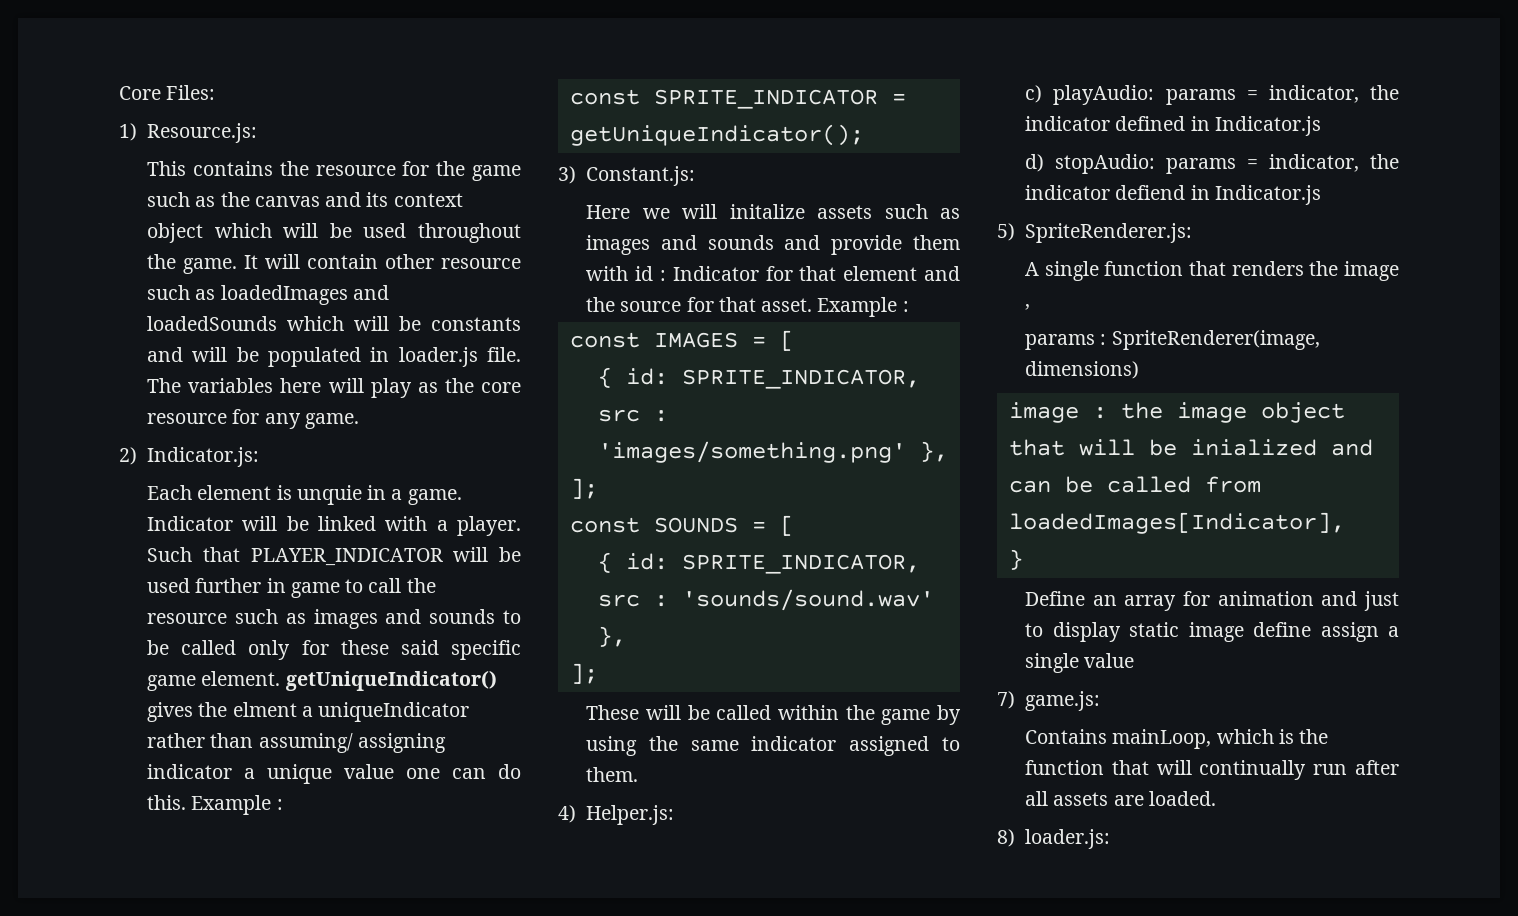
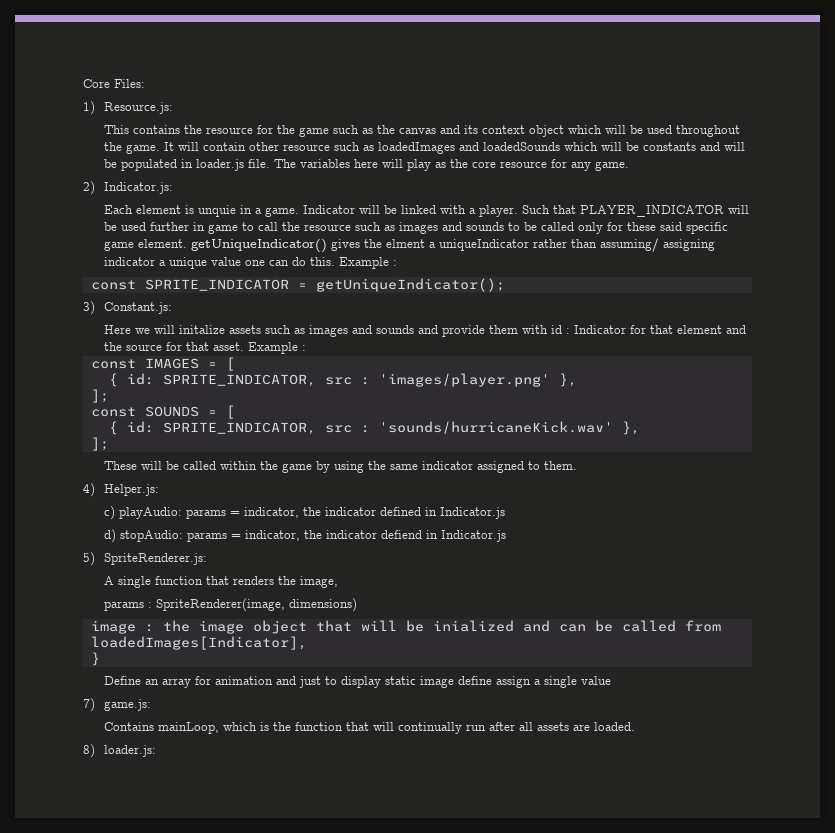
- { id: SPRITE_INDICATOR, src : 'images/something.png' },
+ { id: SPRITE_INDICATOR, src : 'images/player.png' },
- { id: SPRITE_INDICATOR, src : 'sounds/sound.wav' },
+ { id: SPRITE_INDICATOR, src : 'sounds/hurricaneKick.wav' },
- A single function that renders the image ,
+ A single function that renders the image,

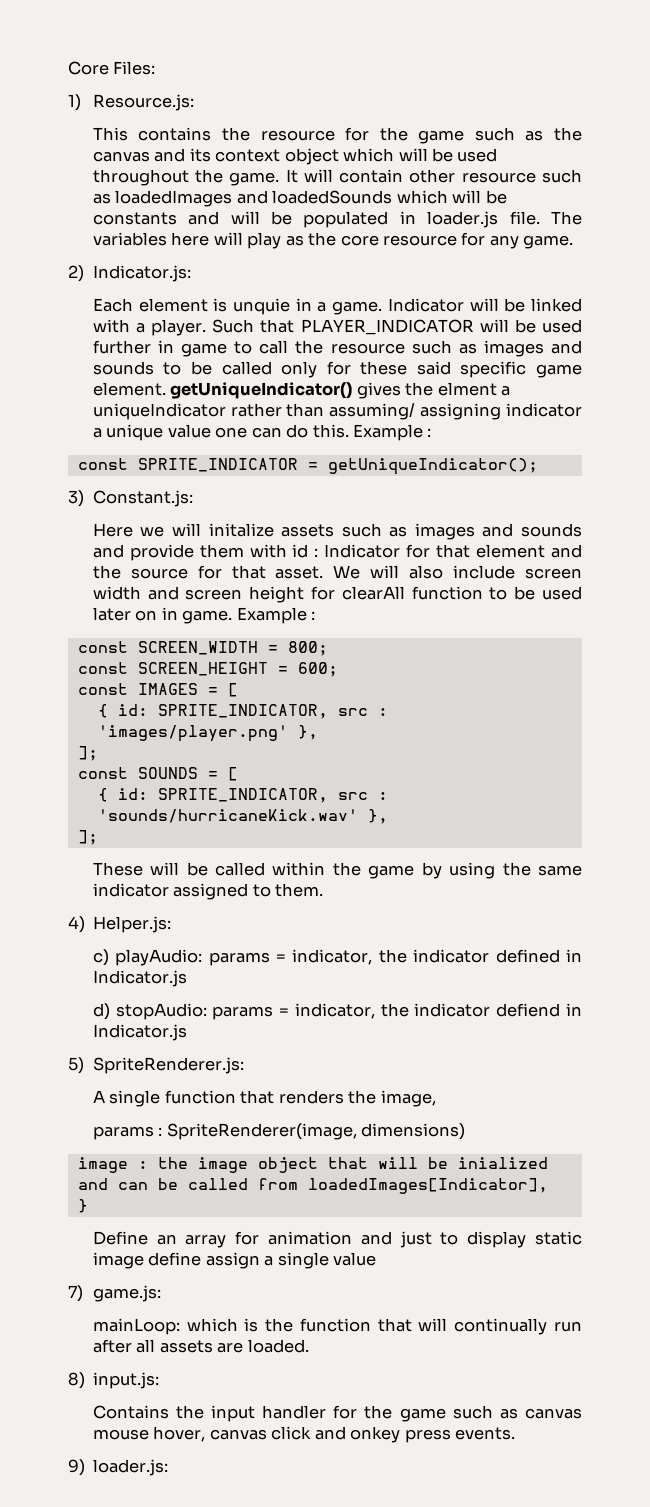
- Here we will initalize assets such as images and sounds and provide them with id : Indicator for that element and the source for that asset. Example :
+ Here we will initalize assets such as images and sounds and provide them with id : Indicator for that element and the source for that asset. We will also include screen width and screen height for clearAll function to be used later on in game. Example :
+ const SCREEN_WIDTH = 800;
+ const SCREEN_HEIGHT = 600;
- Contains mainLoop, which is the function that will continually run after all assets are loaded.
+ mainLoop: which is the function that will continually run after all assets are loaded.
- 8) loader.js:
+ 8) input.js:
+ Contains the input handler for the game such as canvas mouse hover, canvas click and onkey press events.
+ 9) loader.js:

